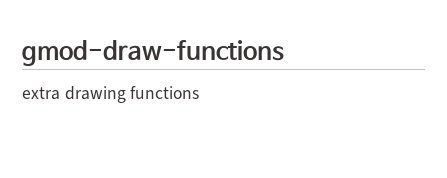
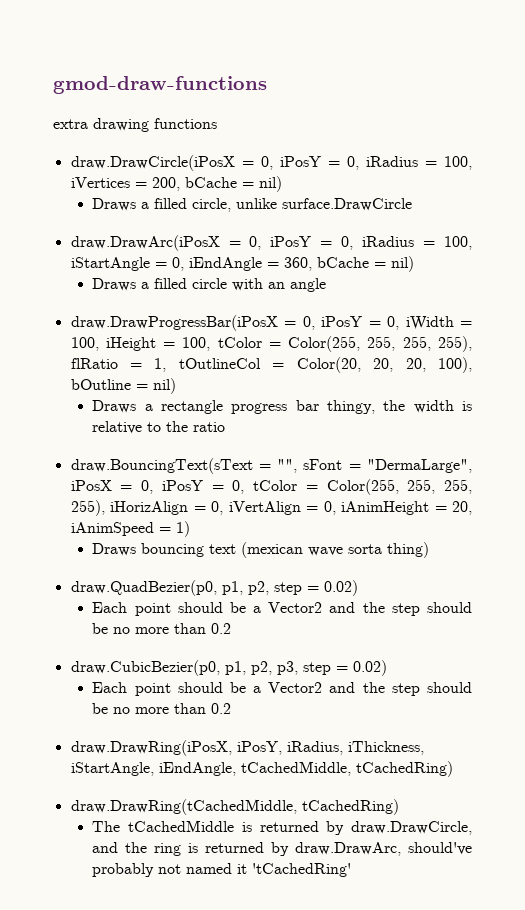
+ draw.DrawCircle(iPosX = 0, iPosY = 0, iRadius = 100, iVertices = 200, bCache = nil)
+ Draws a filled circle, unlike surface.DrawCircle
+ draw.DrawArc(iPosX = 0, iPosY = 0, iRadius = 100, iStartAngle = 0, iEndAngle = 360, bCache = nil)
+ Draws a filled circle with an angle
+ draw.DrawProgressBar(iPosX = 0, iPosY = 0, iWidth = 100, iHeight = 100, tColor = Color(255, 255, 255, 255), flRatio = 1, tOutlineCol = Color(20, 20, 20, 100), bOutline = nil)
+ Draws a rectangle progress bar thingy, the width is relative to the ratio
+ draw.BouncingText(sText = "", sFont = "DermaLarge", iPosX = 0, iPosY = 0, tColor = Color(255, 255, 255, 255), iHorizAlign = 0, iVertAlign = 0, iAnimHeight = 20, iAnimSpeed = 1)
+ Draws bouncing text (mexican wave sorta thing)
+ draw.QuadBezier(p0, p1, p2, step = 0.02)
+ Each point should be a Vector2 and the step should be no more than 0.2
+ draw.CubicBezier(p0, p1, p2, p3, step = 0.02)
+ Each point should be a Vector2 and the step should be no more than 0.2
+ draw.DrawRing(iPosX, iPosY, iRadius, iThickness, iStartAngle, iEndAngle, tCachedMiddle, tCachedRing)
+ draw.DrawRing(tCachedMiddle, tCachedRing)
+ The tCachedMiddle is returned by draw.DrawCircle, and the ring is returned by draw.DrawArc, should've probably not named it 'tCachedRing'

